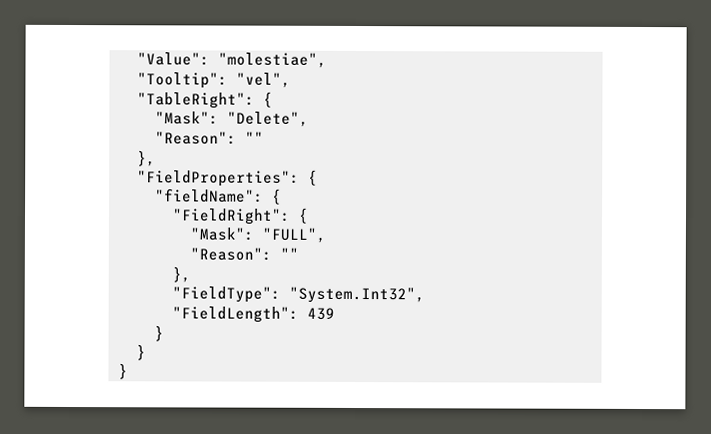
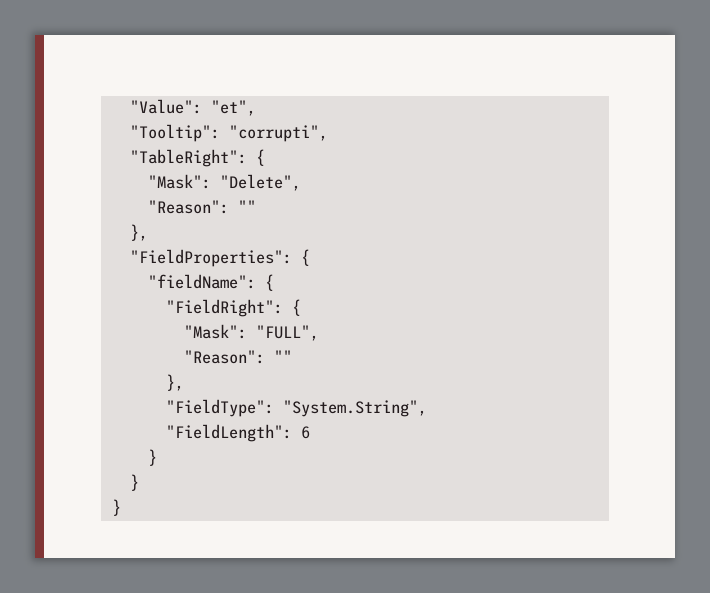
- "Value": "molestiae",
+ "Value": "et",
- "Tooltip": "vel",
+ "Tooltip": "corrupti",
- "FieldType": "System.Int32",
+ "FieldType": "System.String",
- "FieldLength": 439
+ "FieldLength": 6

